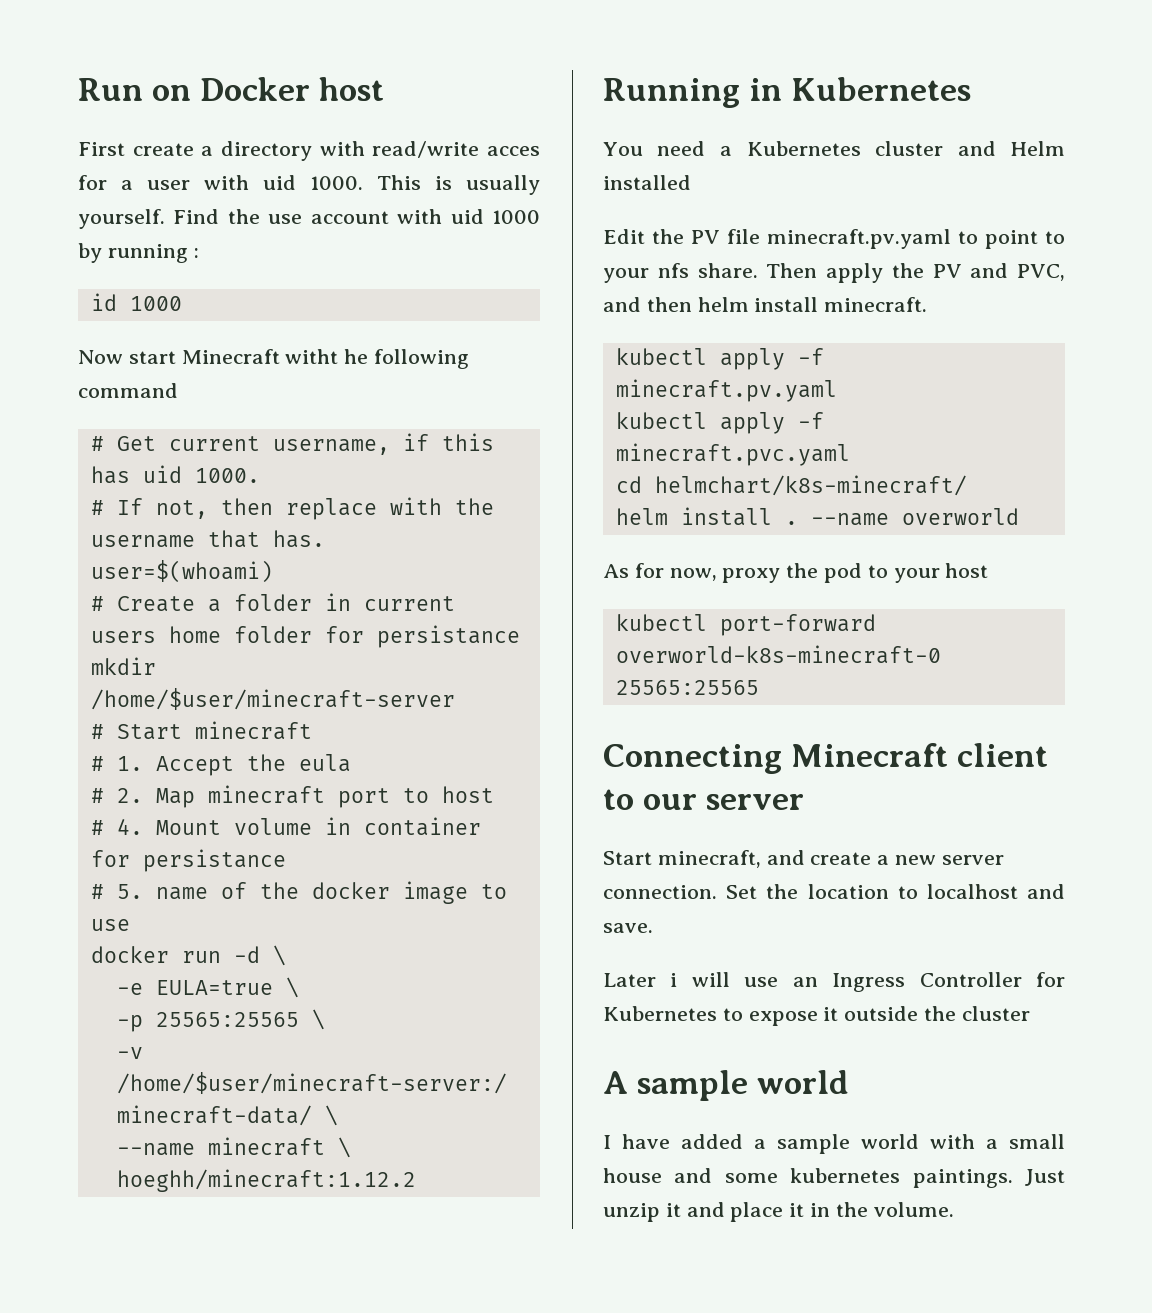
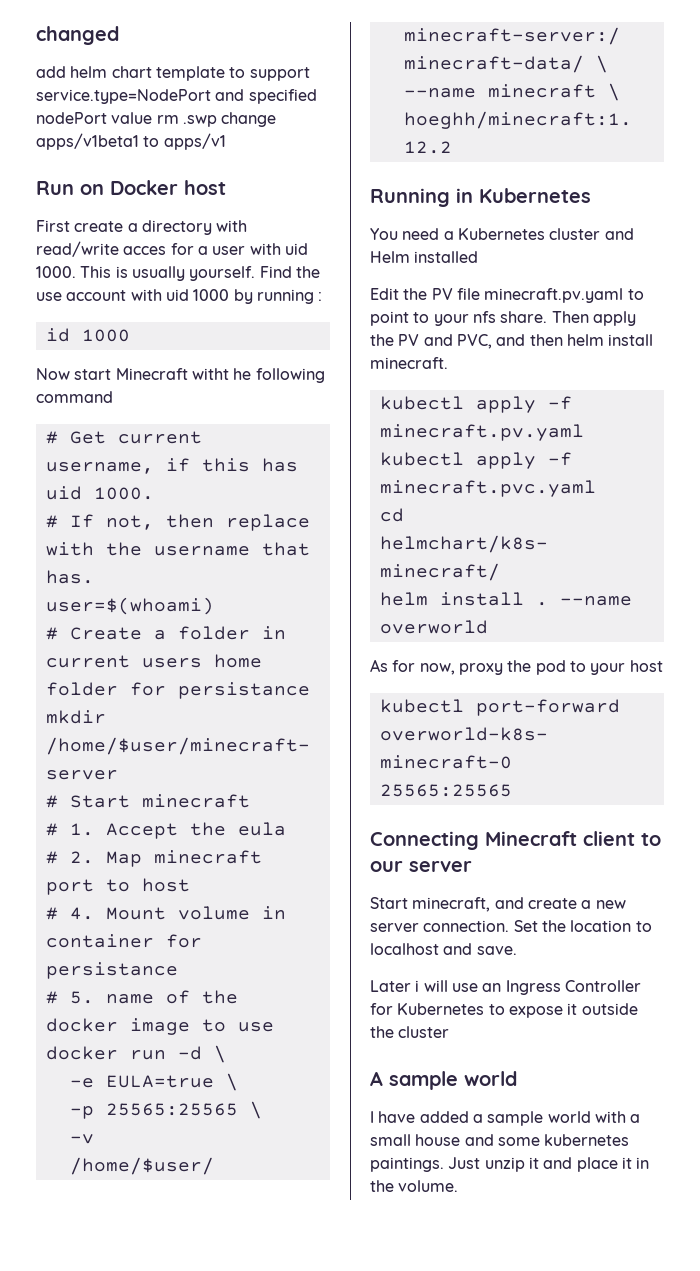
+ changed
+ add helm chart template to support service.type=NodePort and specified nodePort value rm .swp change apps/v1beta1 to apps/v1

